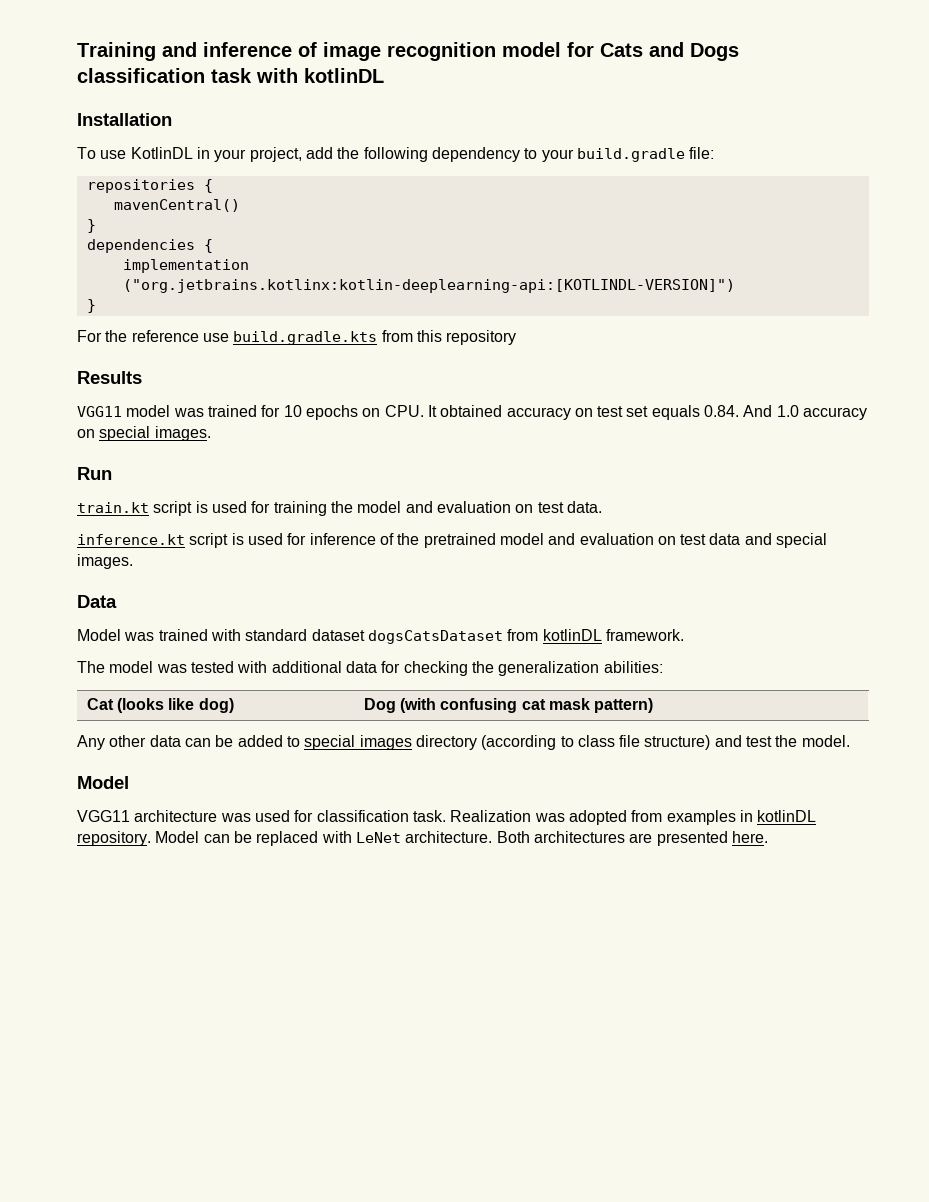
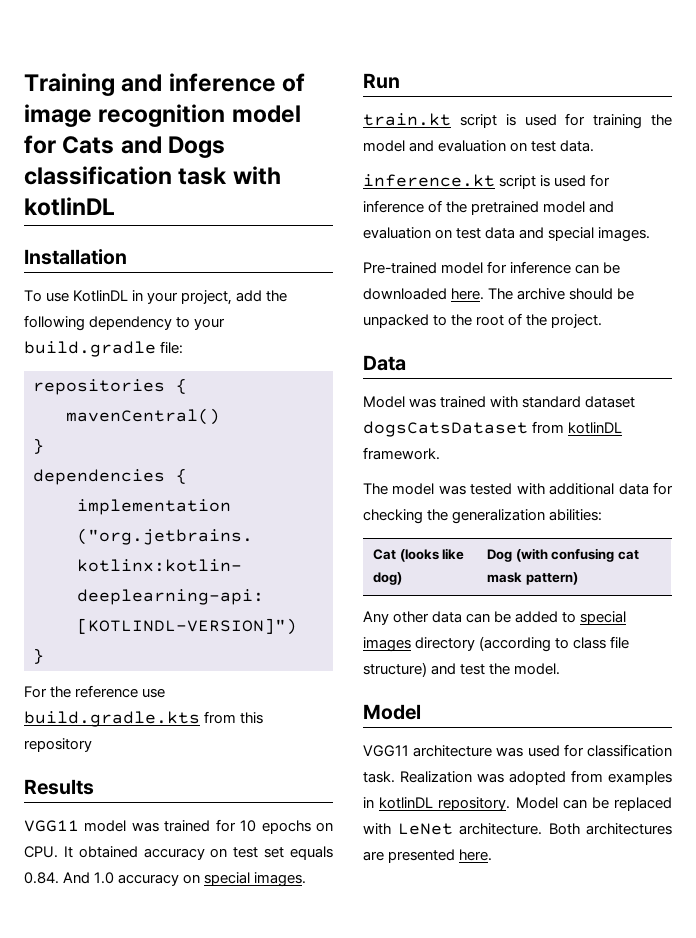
+ Pre-trained model for inference can be downloaded here. The archive should be unpacked to the root of the project.

